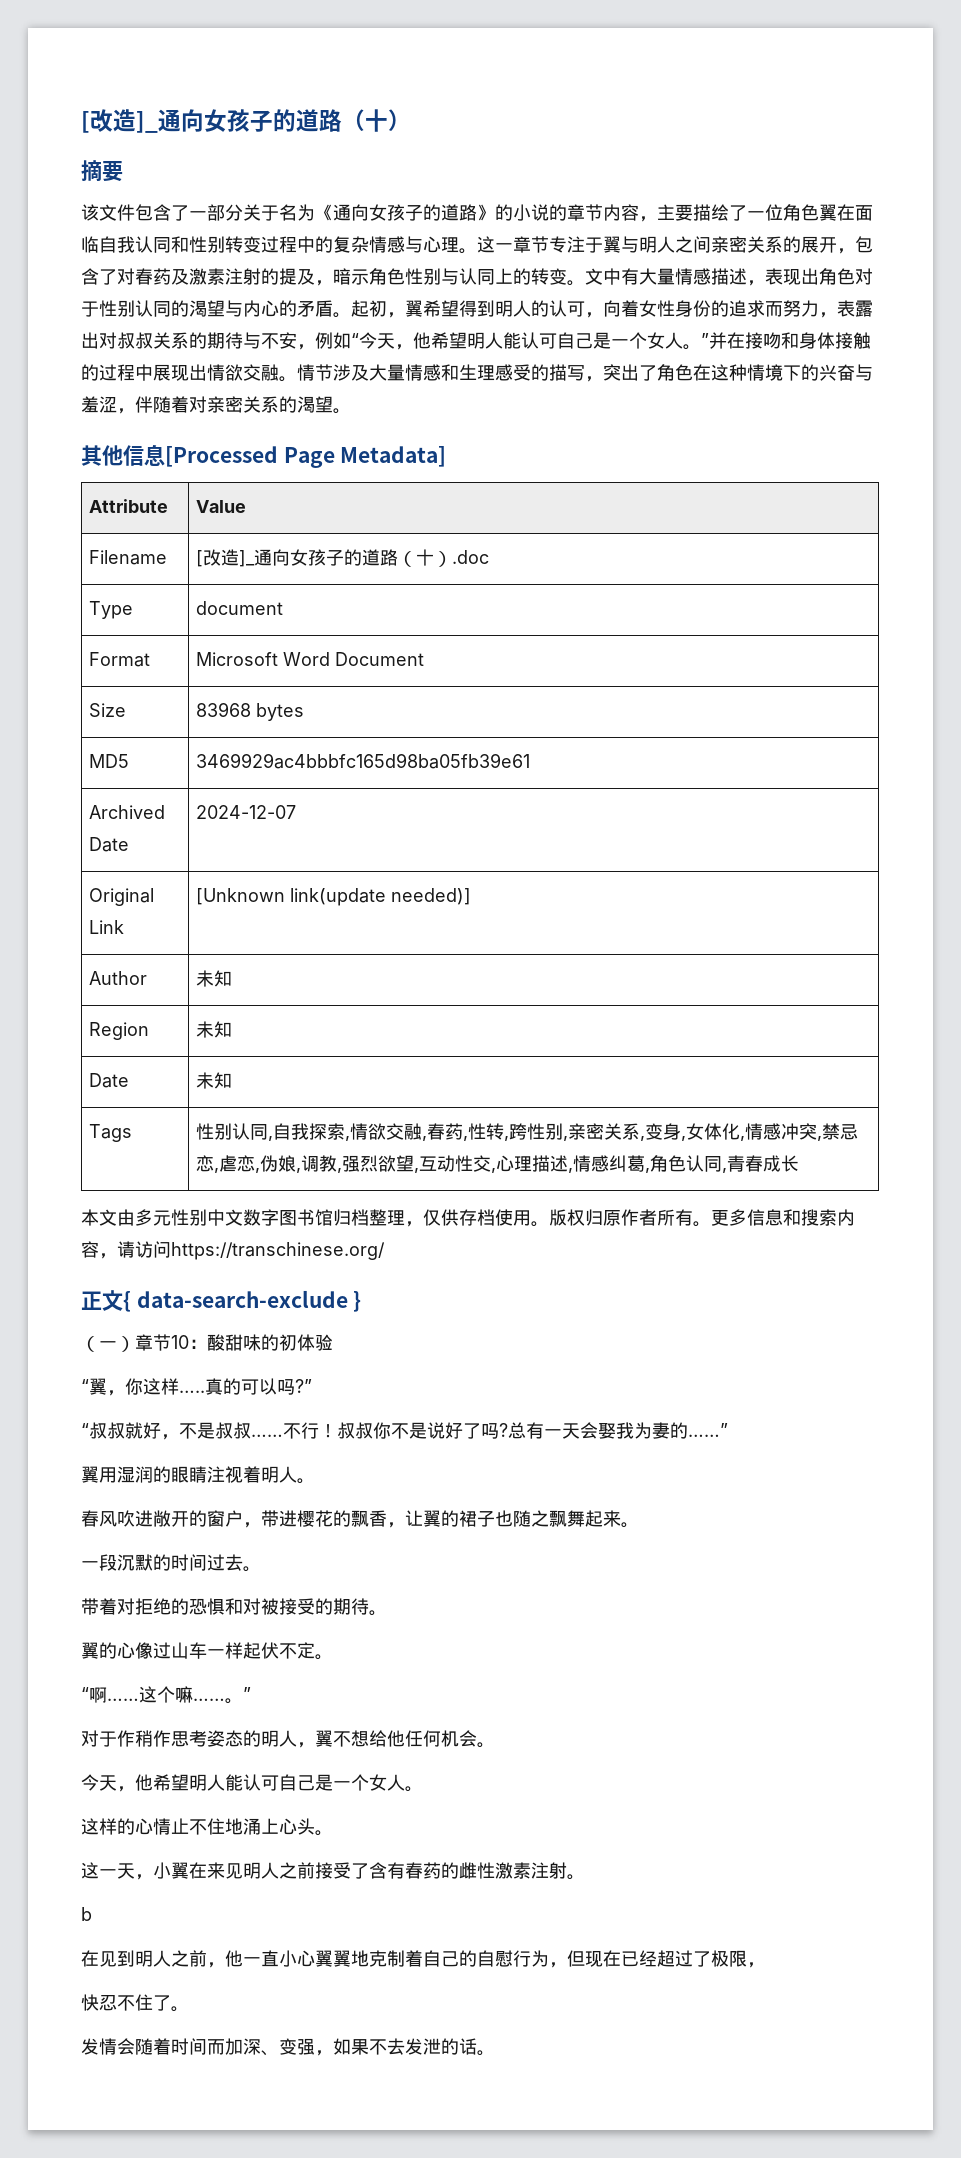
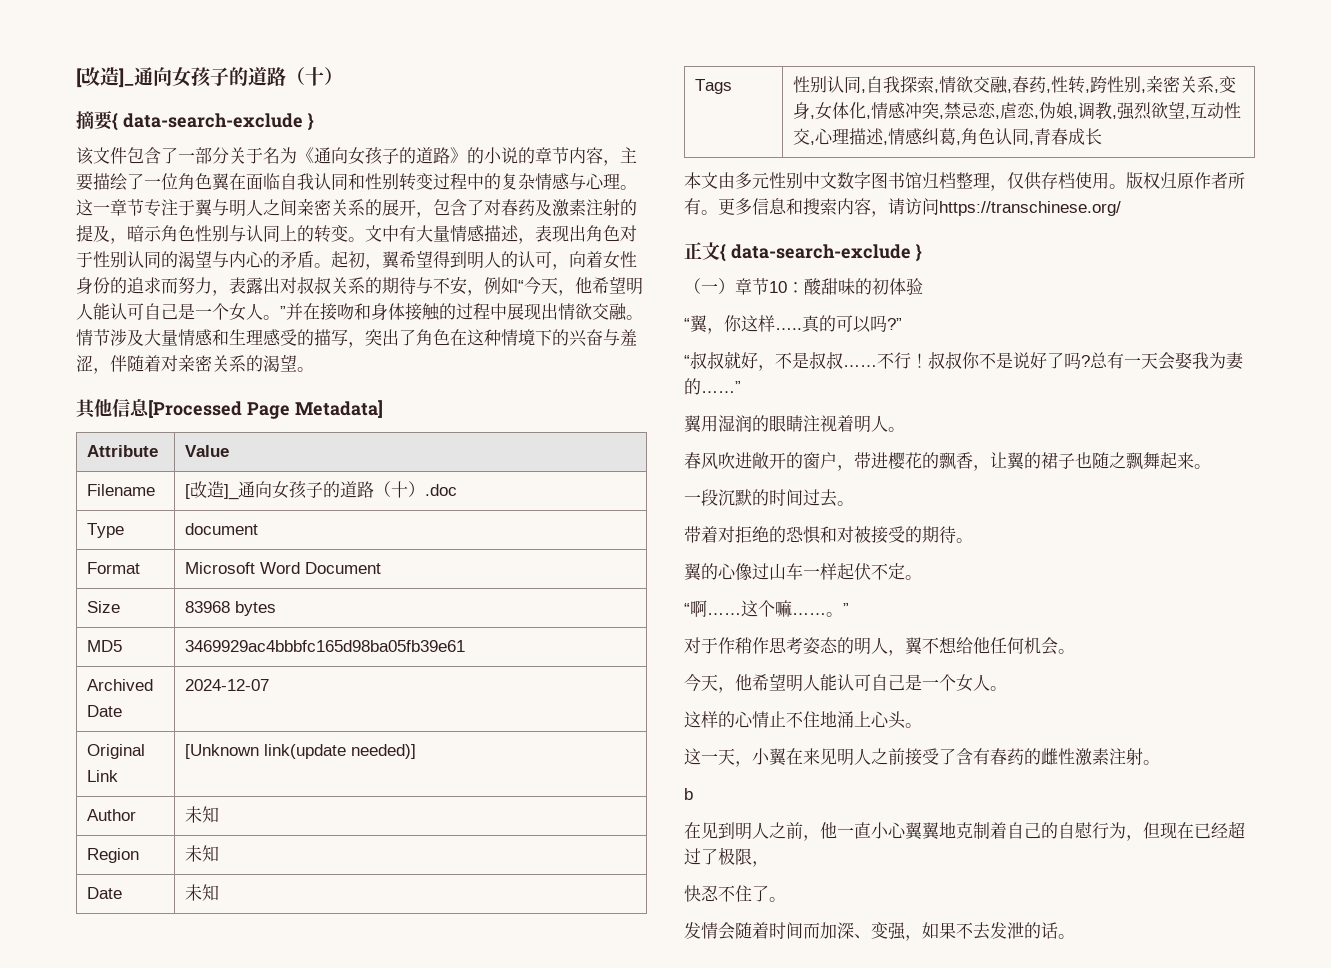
- 摘要
+ 摘要{ data-search-exclude }

